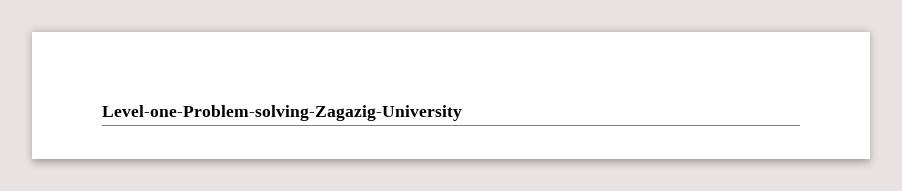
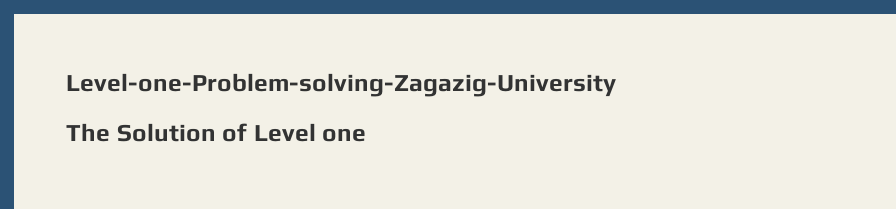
+ The Solution of Level one

